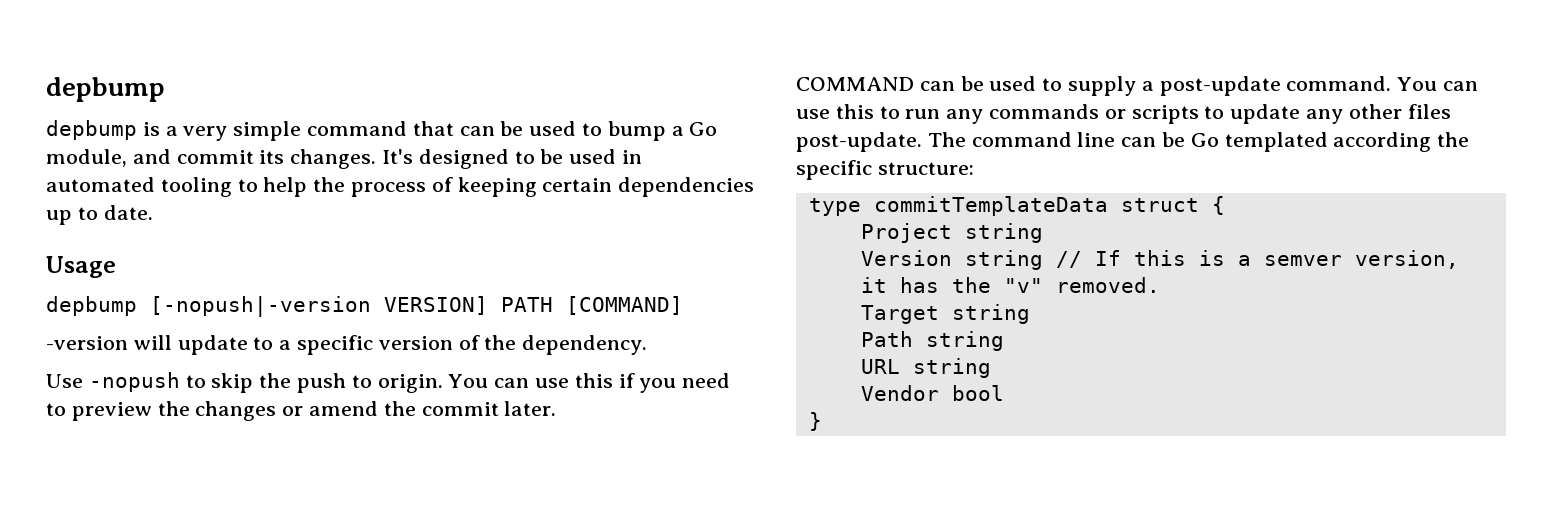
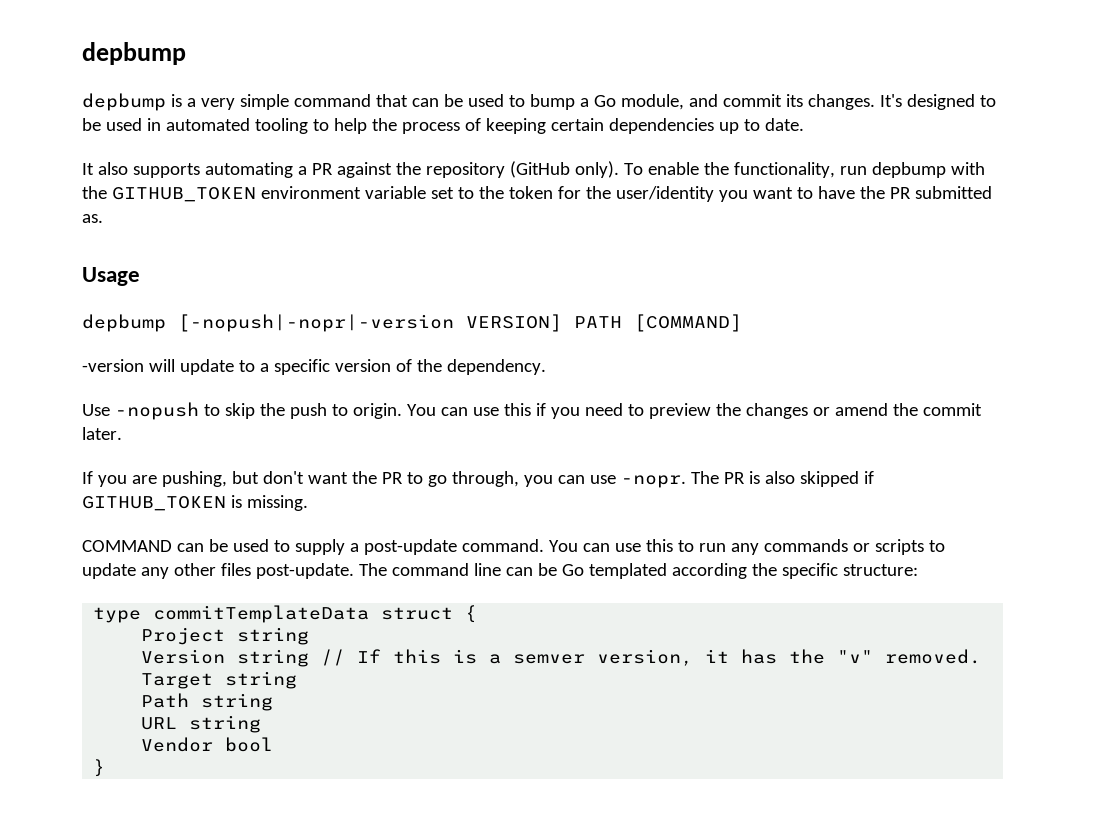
+ It also supports automating a PR against the repository (GitHub only). To enable the functionality, run depbump with the GITHUB_TOKEN environment variable set to the token for the user/identity you want to have the PR submitted as.
- depbump [-nopush|-version VERSION] PATH [COMMAND]
+ depbump [-nopush|-nopr|-version VERSION] PATH [COMMAND]
+ If you are pushing, but don't want the PR to go through, you can use -nopr. The PR is also skipped if GITHUB_TOKEN is missing.

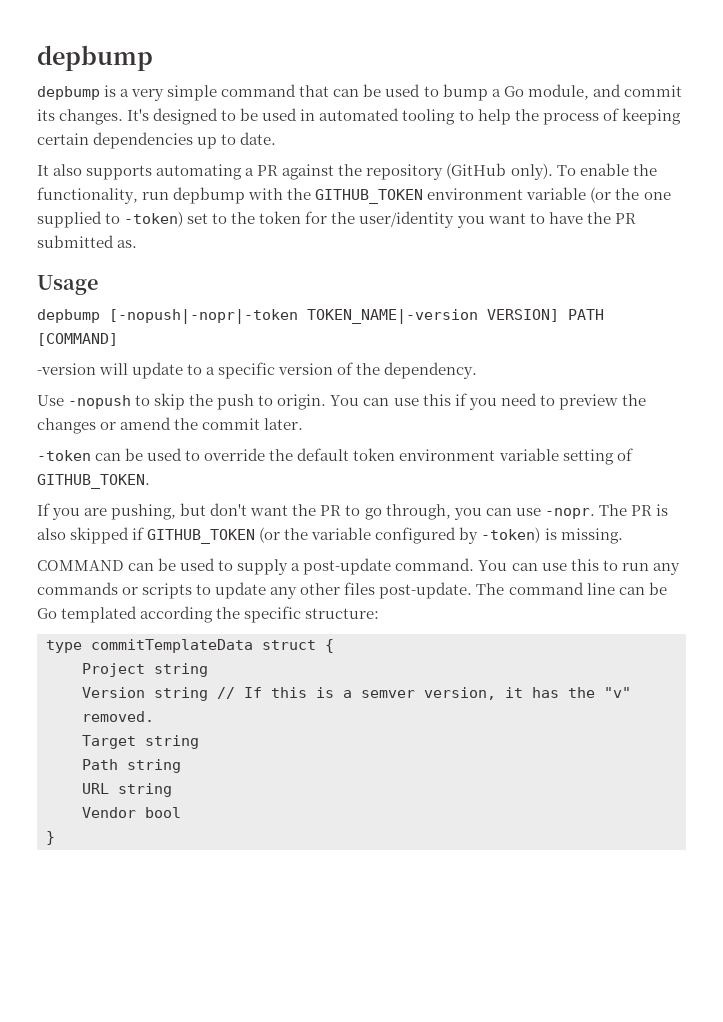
- To enable the functionality, run depbump with the GITHUB_TOKEN environment variable set to the token for the user/identity you want to have the PR submitted as.
+ To enable the functionality, run depbump with the GITHUB_TOKEN environment variable (or the one supplied to -token) set to the token for the user/identity you want to have the PR submitted as.
- depbump [-nopush|-nopr|-version VERSION] PATH [COMMAND]
+ depbump [-nopush|-nopr|-token TOKEN_NAME|-version VERSION] PATH [COMMAND]
+ -token can be used to override the default token environment variable setting of GITHUB_TOKEN.
- The PR is also skipped if GITHUB_TOKEN is missing.
+ The PR is also skipped if GITHUB_TOKEN (or the variable configured by -token) is missing.

